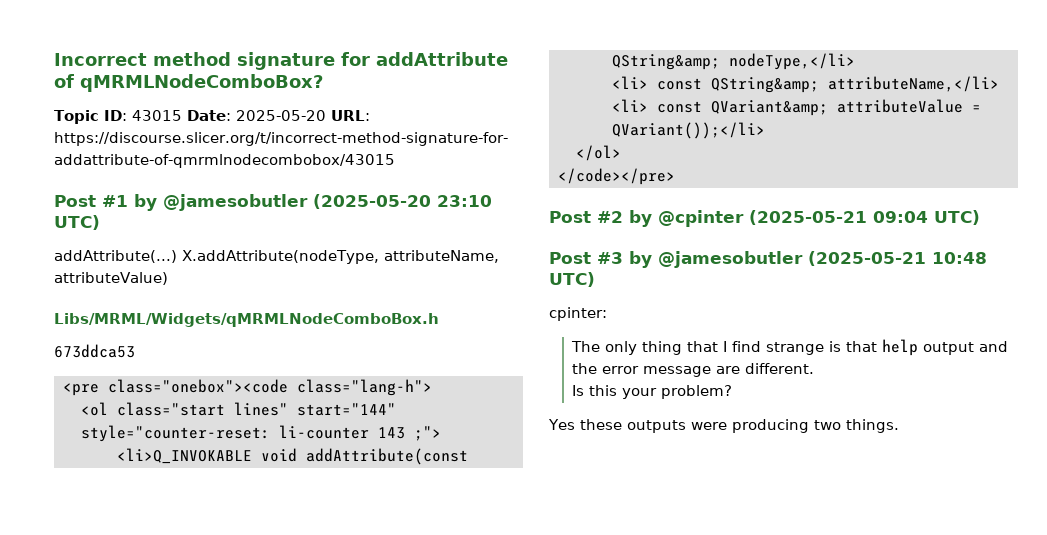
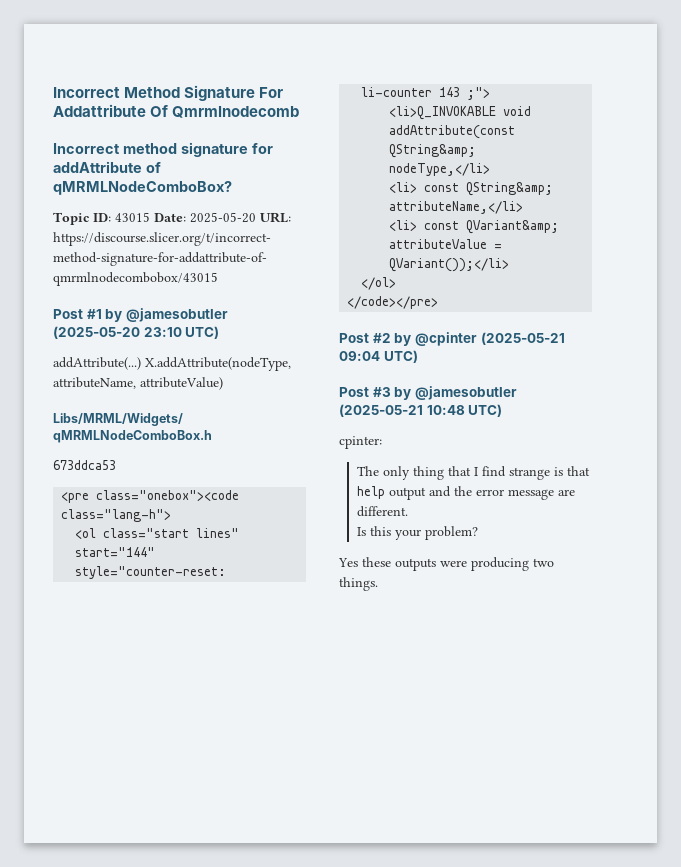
+ Incorrect Method Signature For Addattribute Of Qmrmlnodecomb

